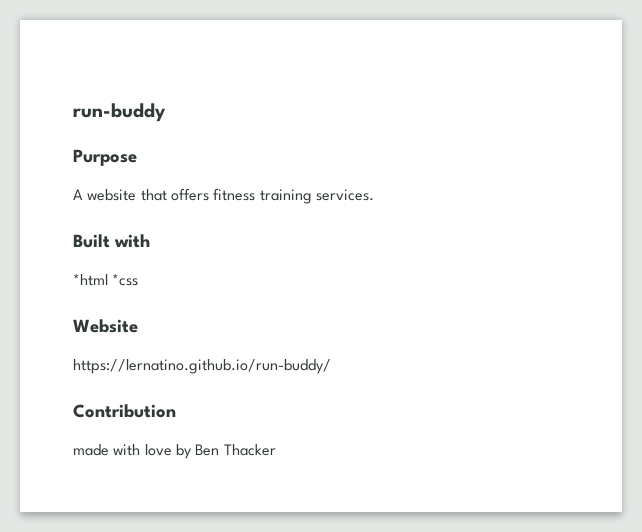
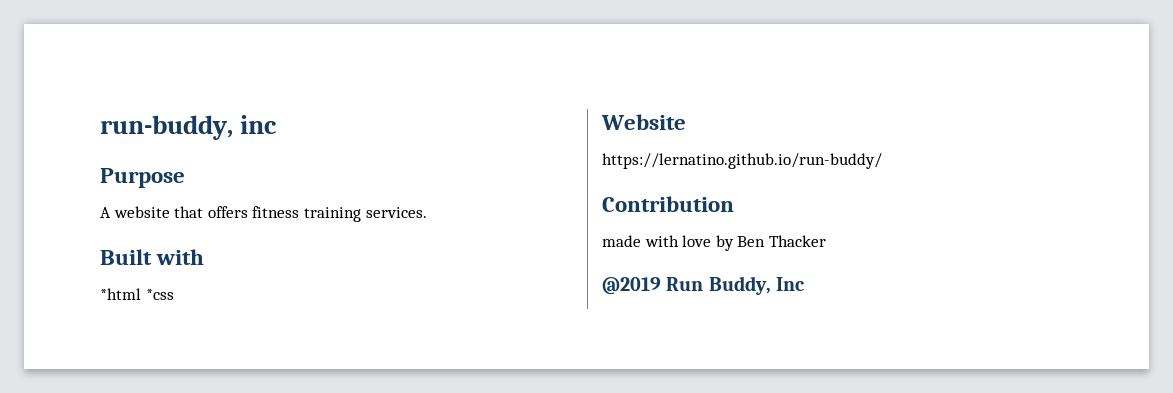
- run-buddy
+ run-buddy, inc
+ @2019 Run Buddy, Inc

